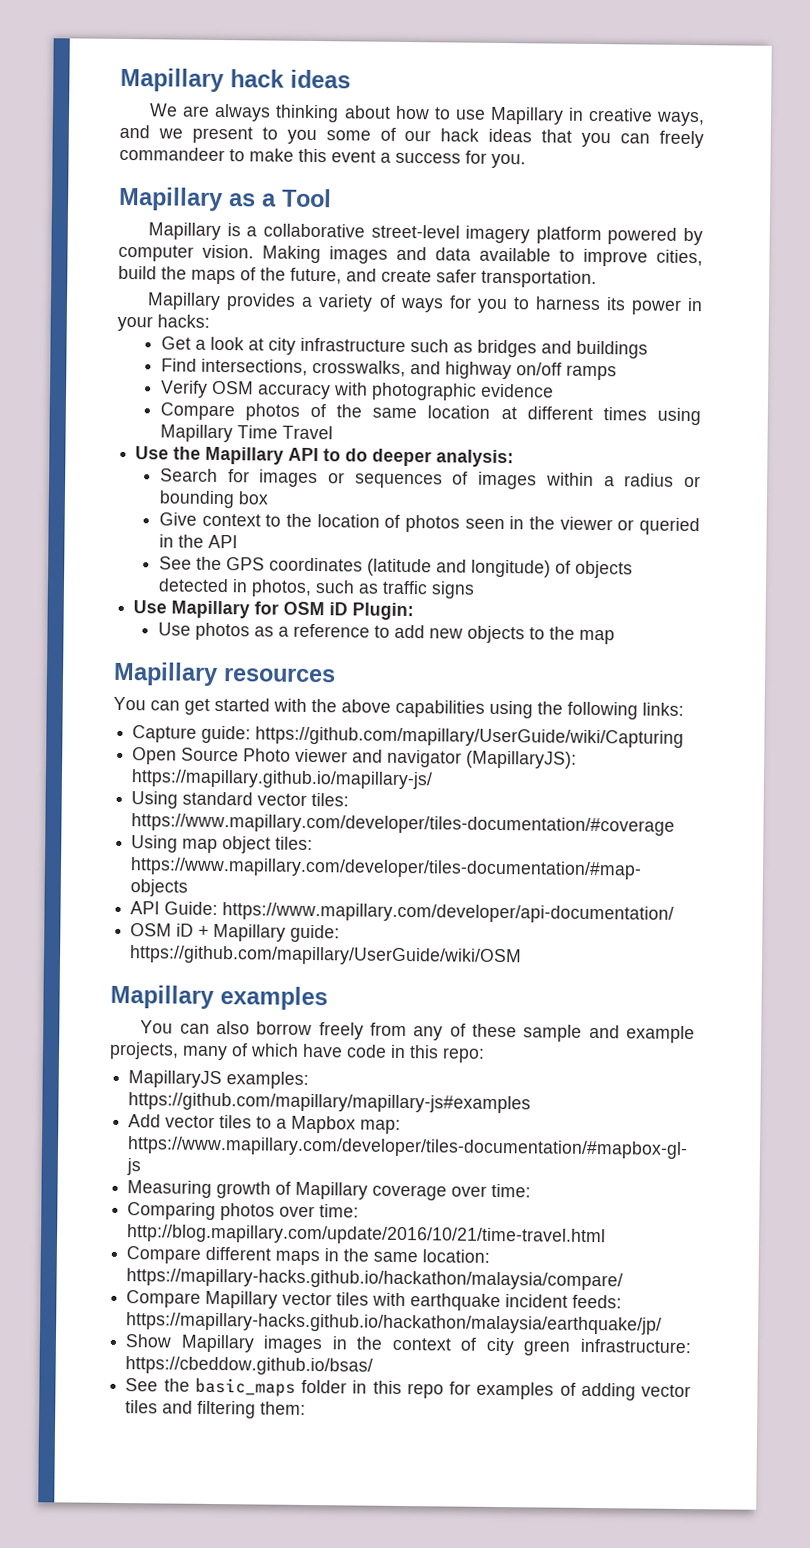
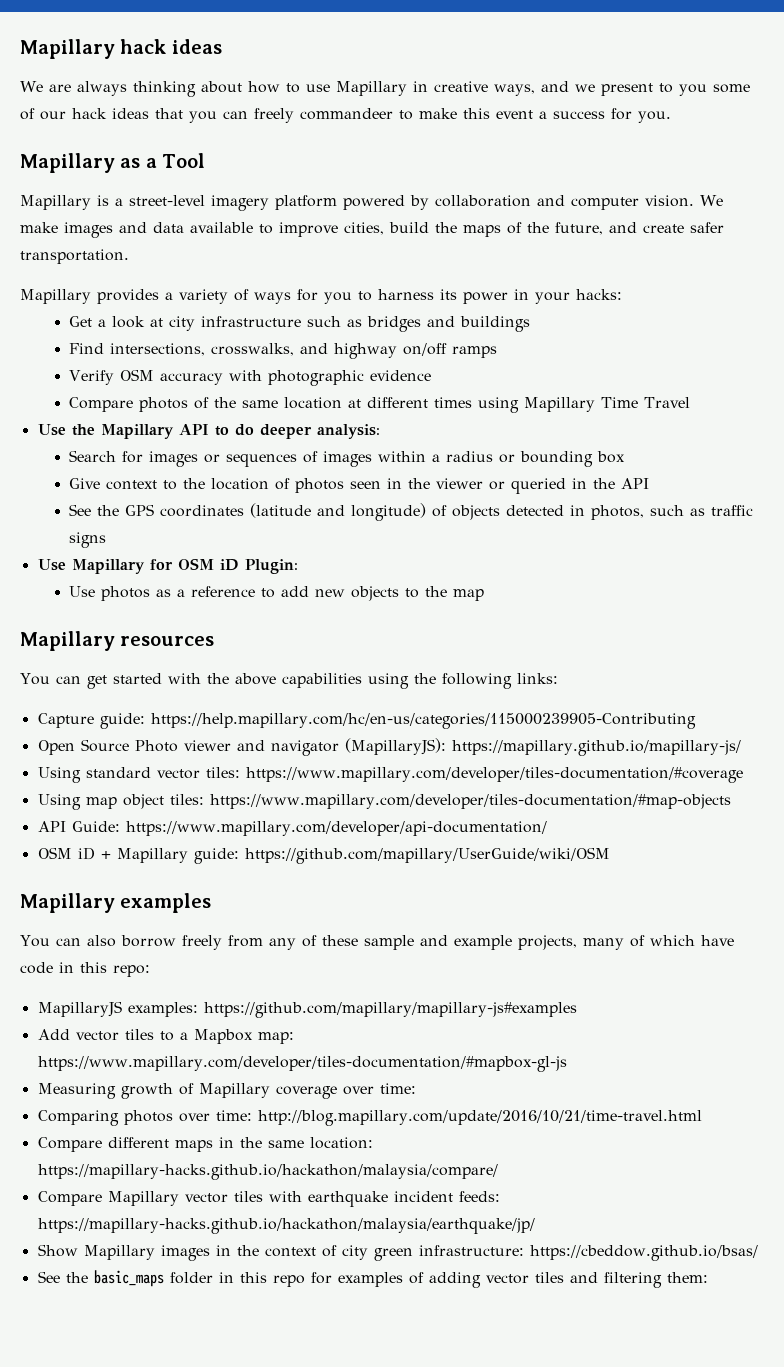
- Mapillary is a collaborative street-level imagery platform powered by computer vision. Making images and data available to improve cities, build the maps of the future, and create safer transportation.
+ Mapillary is a street-level imagery platform powered by collaboration and computer vision. We make images and data available to improve cities, build the maps of the future, and create safer transportation.
- Capture guide: https://github.com/mapillary/UserGuide/wiki/Capturing
+ Capture guide: https://help.mapillary.com/hc/en-us/categories/115000239905-Contributing

